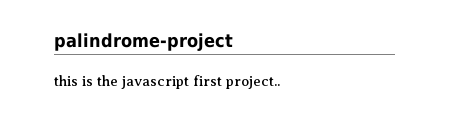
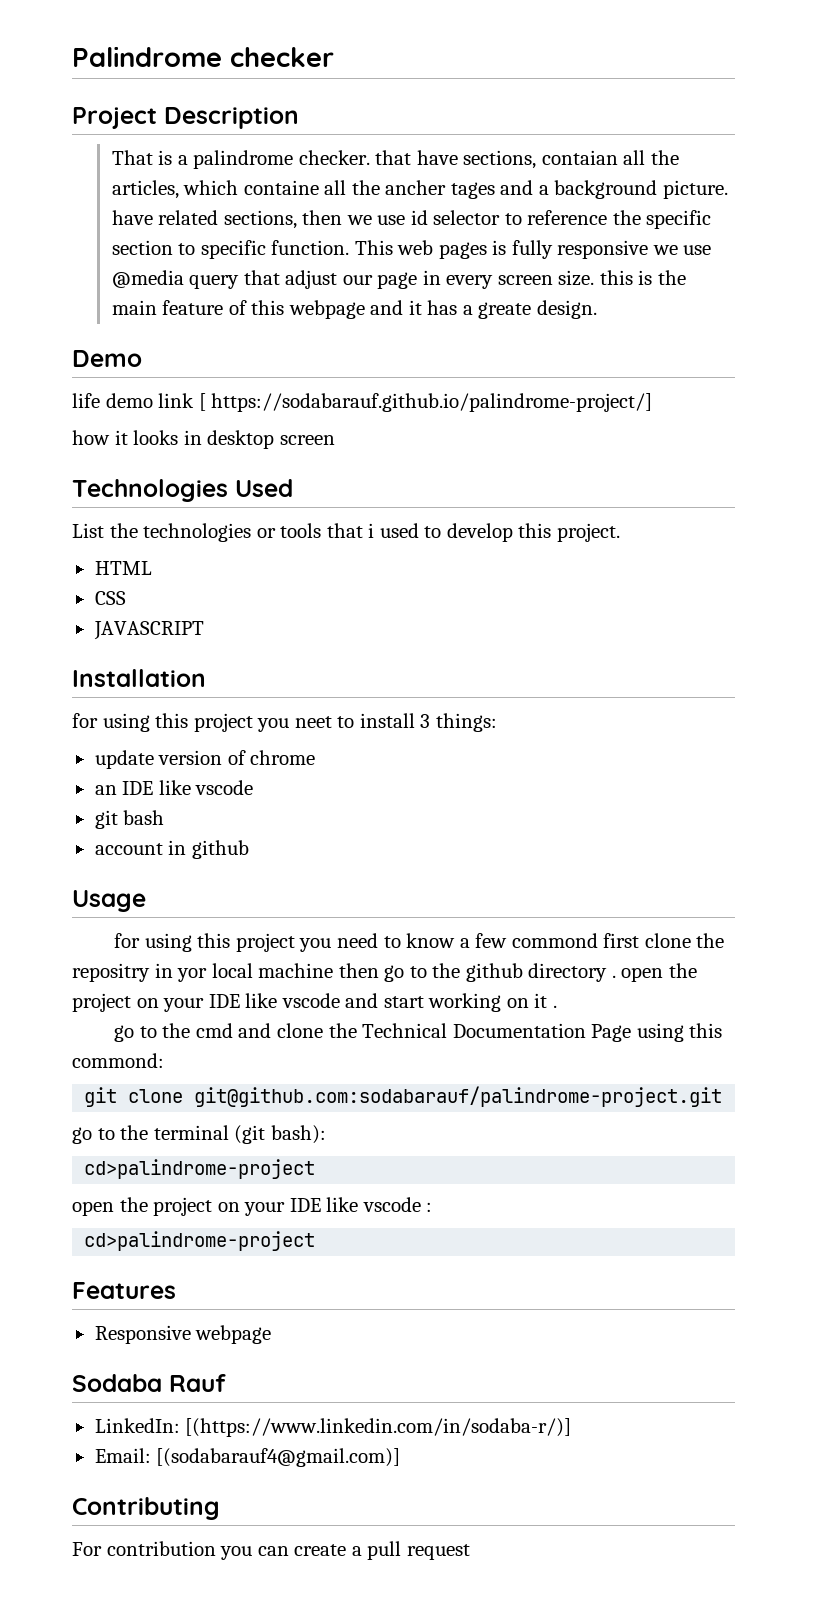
- palindrome-project
- this is the javascript first project..
+ Palindrome checker
+ Project Description
+ That is a palindrome checker. that have sections, contaian all the articles, which containe all the ancher tages and a background picture. have related sections, then we use id selector to reference the specific section to specific function. This web pages is fully responsive we use @media query that adjust our page in every screen size. this is the main feature of this webpage and it has a greate design.
+ Demo
+ life demo link [ https://sodabarauf.github.io/palindrome-project/]
+ how it looks in desktop screen
+ Technologies Used
+ List the technologies or tools that i used to develop this project.
+ HTML
+ CSS
+ JAVASCRIPT
+ Installation
+ for using this project you neet to install 3 things:
+ update version of chrome
+ an IDE like vscode
+ git bash
+ account in github
+ Usage
+ for using this project you need to know a few commond first clone the repositry in yor local machine then go to the github directory . open the project on your IDE like vscode and start working on it .
+ go to the cmd and clone the Technical Documentation Page using this commond:
+ git clone git@github.com:sodabarauf/palindrome-project.git
+ go to the terminal (git bash):
+ cd>palindrome-project
+ open the project on your IDE like vscode :
+ cd>palindrome-project
+ Features
+ Responsive webpage
+ Sodaba Rauf
+ LinkedIn: [(https://www.linkedin.com/in/sodaba-r/)]
+ Email: [(sodabarauf4@gmail.com)]
+ Contributing
+ For contribution you can create a pull request

